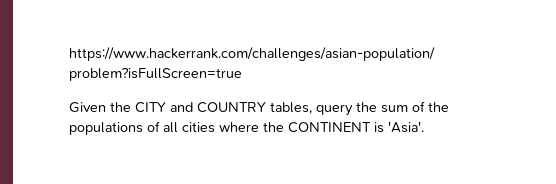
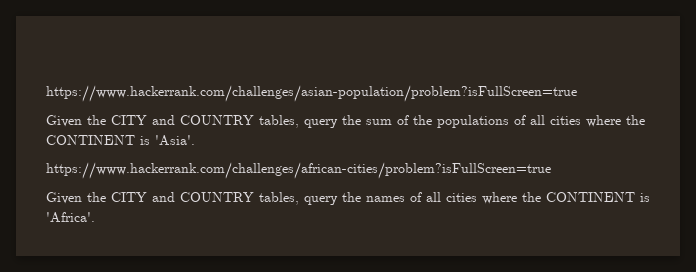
+ https://www.hackerrank.com/challenges/african-cities/problem?isFullScreen=true
+ Given the CITY and COUNTRY tables, query the names of all cities where the CONTINENT is 'Africa'.

